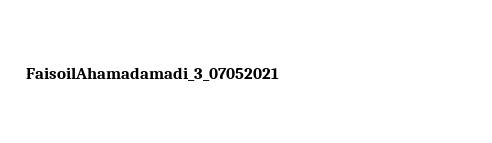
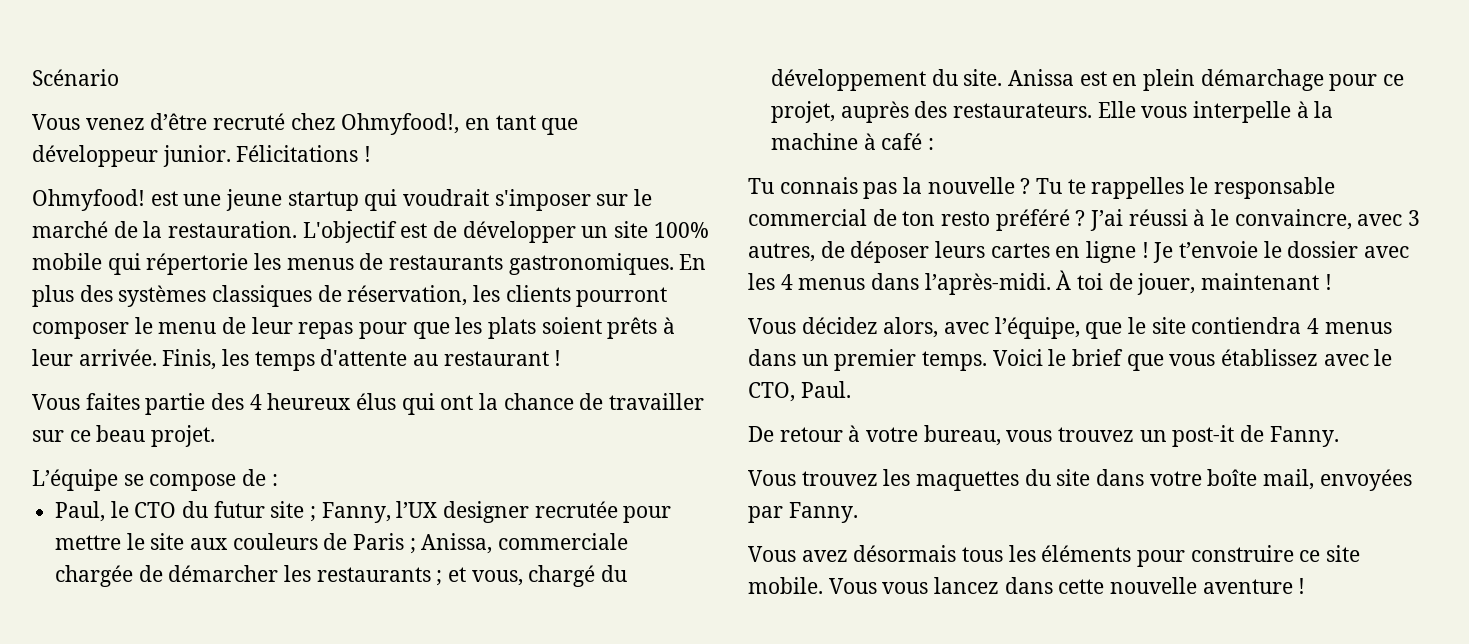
- FaisoilAhamadamadi_3_07052021
+ Scénario
+ Vous venez d’être recruté chez Ohmyfood!, en tant que développeur junior. Félicitations !
+ Ohmyfood! est une jeune startup qui voudrait s'imposer sur le marché de la restauration. L'objectif est de développer un site 100% mobile qui répertorie les menus de restaurants gastronomiques. En plus des systèmes classiques de réservation, les clients pourront composer le menu de leur repas pour que les plats soient prêts à leur arrivée. Finis, les temps d'attente au restaurant !
+ Vous faites partie des 4 heureux élus qui ont la chance de travailler sur ce beau projet.
+ L’équipe se compose de :
+ Paul, le CTO du futur site ; Fanny, l’UX designer recrutée pour mettre le site aux couleurs de Paris ; Anissa, commerciale chargée de démarcher les restaurants ; et vous, chargé du développement du site. Anissa est en plein démarchage pour ce projet, auprès des restaurateurs. Elle vous interpelle à la machine à café :
+ Tu connais pas la nouvelle ? Tu te rappelles le responsable commercial de ton resto préféré ? J’ai réussi à le convaincre, avec 3 autres, de déposer leurs cartes en ligne ! Je t’envoie le dossier avec les 4 menus dans l’après-midi. À toi de jouer, maintenant !
+ Vous décidez alors, avec l’équipe, que le site contiendra 4 menus dans un premier temps. Voici le brief que vous établissez avec le CTO, Paul.
+ De retour à votre bureau, vous trouvez un post-it de Fanny.
+ Vous trouvez les maquettes du site dans votre boîte mail, envoyées par Fanny.
+ Vous avez désormais tous les éléments pour construire ce site mobile. Vous vous lancez dans cette nouvelle aventure !

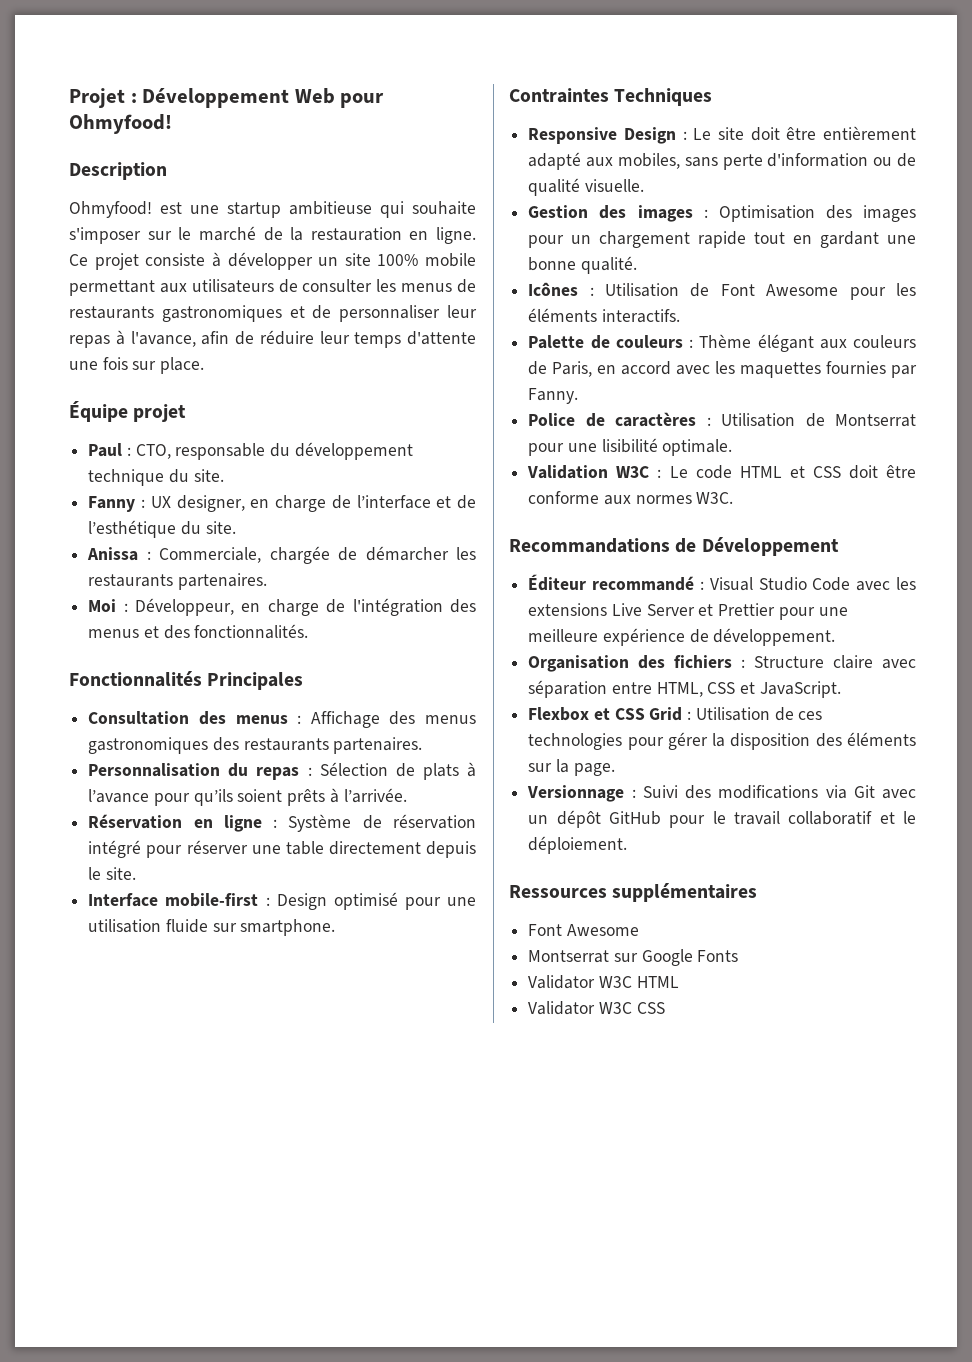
- Scénario
- Vous venez d’être recruté chez Ohmyfood!, en tant que développeur junior. Félicitations !
+ Projet : Développement Web pour Ohmyfood!
+ Description
- Ohmyfood! est une jeune startup qui voudrait s'imposer sur le marché de la restauration. L'objectif est de développer un site 100% mobile qui répertorie les menus de restaurants gastronomiques. En plus des systèmes classiques de réservation, les clients pourront composer le menu de leur repas pour que les plats soient prêts à leur arrivée. Finis, les temps d'attente au restaurant !
- Vous faites partie des 4 heureux élus qui ont la chance de travailler sur ce beau projet.
- L’équipe se compose de :
- Paul, le CTO du futur site ; Fanny, l’UX designer recrutée pour mettre le site aux couleurs de Paris ; Anissa, commerciale chargée de démarcher les restaurants ; et vous, chargé du développement du site. Anissa est en plein démarchage pour ce projet, auprès des restaurateurs. Elle vous interpelle à la machine à café :
- Tu connais pas la nouvelle ? Tu te rappelles le responsable commercial de ton resto préféré ? J’ai réussi à le convaincre, avec 3 autres, de déposer leurs cartes en ligne ! Je t’envoie le dossier avec les 4 menus dans l’après-midi. À toi de jouer, maintenant !
- Vous décidez alors, avec l’équipe, que le site contiendra 4 menus dans un premier temps. Voici le brief que vous établissez avec le CTO, Paul.
- De retour à votre bureau, vous trouvez un post-it de Fanny.
- Vous trouvez les maquettes du site dans votre boîte mail, envoyées par Fanny.
- Vous avez désormais tous les éléments pour construire ce site mobile. Vous vous lancez dans cette nouvelle aventure !
+ Ohmyfood! est une startup ambitieuse qui souhaite s'imposer sur le marché de la restauration en ligne. Ce projet consiste à développer un site 100% mobile permettant aux utilisateurs de consulter les menus de restaurants gastronomiques et de personnaliser leur repas à l'avance, afin de réduire leur temps d'attente une fois sur place.
+ Équipe projet
+ Paul : CTO, responsable du développement technique du site.
+ Fanny : UX designer, en charge de l’interface et de l’esthétique du site.
+ Anissa : Commerciale, chargée de démarcher les restaurants partenaires.
+ Moi : Développeur, en charge de l'intégration des menus et des fonctionnalités.
+ Fonctionnalités Principales
+ Consultation des menus : Affichage des menus gastronomiques des restaurants partenaires.
+ Personnalisation du repas : Sélection de plats à l’avance pour qu’ils soient prêts à l’arrivée.
+ Réservation en ligne : Système de réservation intégré pour réserver une table directement depuis le site.
+ Interface mobile-first : Design optimisé pour une utilisation fluide sur smartphone.
+ Contraintes Techniques
+ Responsive Design : Le site doit être entièrement adapté aux mobiles, sans perte d'information ou de qualité visuelle.
+ Gestion des images : Optimisation des images pour un chargement rapide tout en gardant une bonne qualité.
+ Icônes : Utilisation de Font Awesome pour les éléments interactifs.
+ Palette de couleurs : Thème élégant aux couleurs de Paris, en accord avec les maquettes fournies par Fanny.
+ Police de caractères : Utilisation de Montserrat pour une lisibilité optimale.
+ Validation W3C : Le code HTML et CSS doit être conforme aux normes W3C.
+ Recommandations de Développement
+ Éditeur recommandé : Visual Studio Code avec les extensions Live Server et Prettier pour une meilleure expérience de développement.
+ Organisation des fichiers : Structure claire avec séparation entre HTML, CSS et JavaScript.
+ Flexbox et CSS Grid : Utilisation de ces technologies pour gérer la disposition des éléments sur la page.
+ Versionnage : Suivi des modifications via Git avec un dépôt GitHub pour le travail collaboratif et le déploiement.
+ Ressources supplémentaires
+ Font Awesome
+ Montserrat sur Google Fonts
+ Validator W3C HTML
+ Validator W3C CSS

